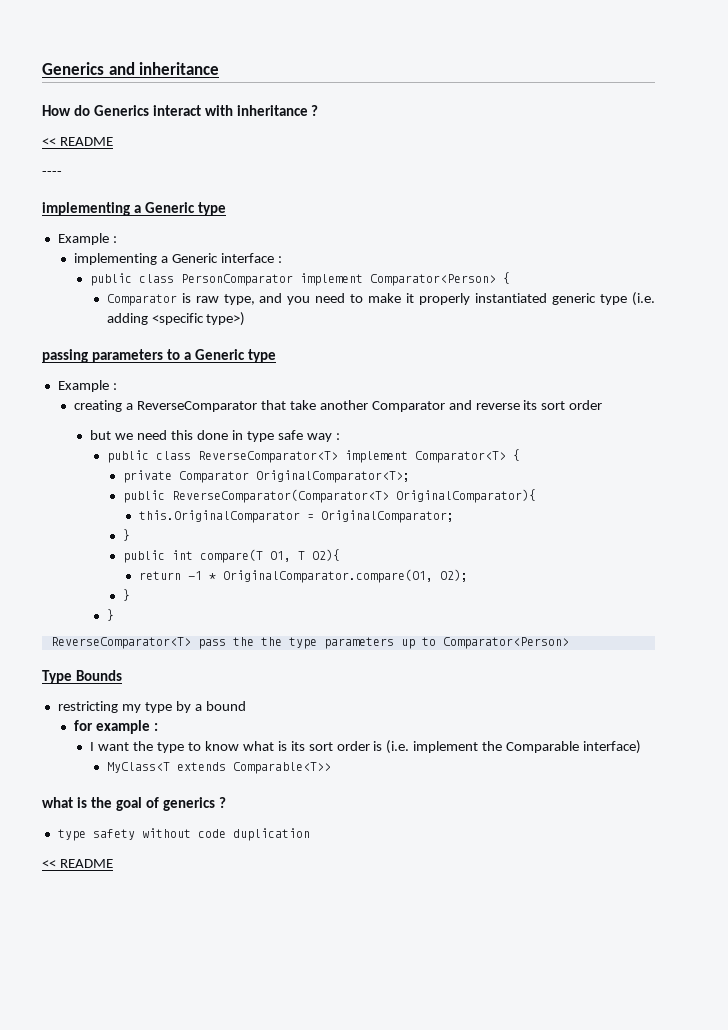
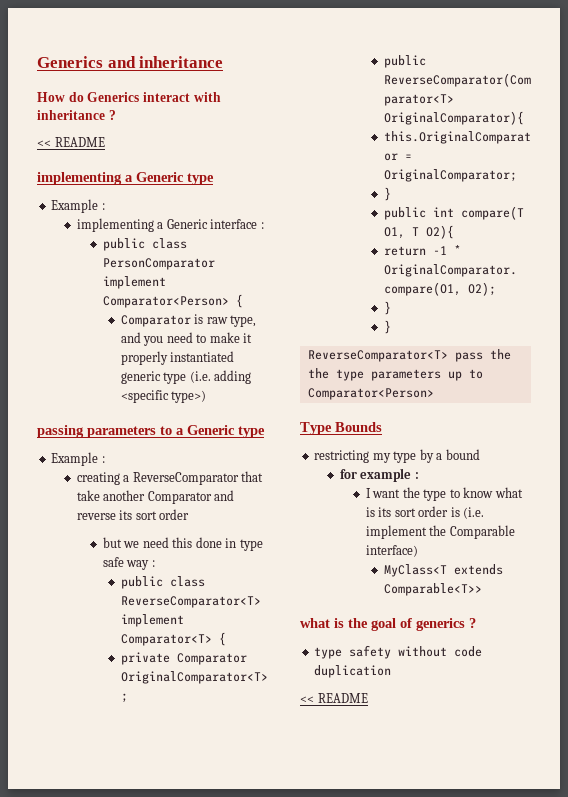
- ----

